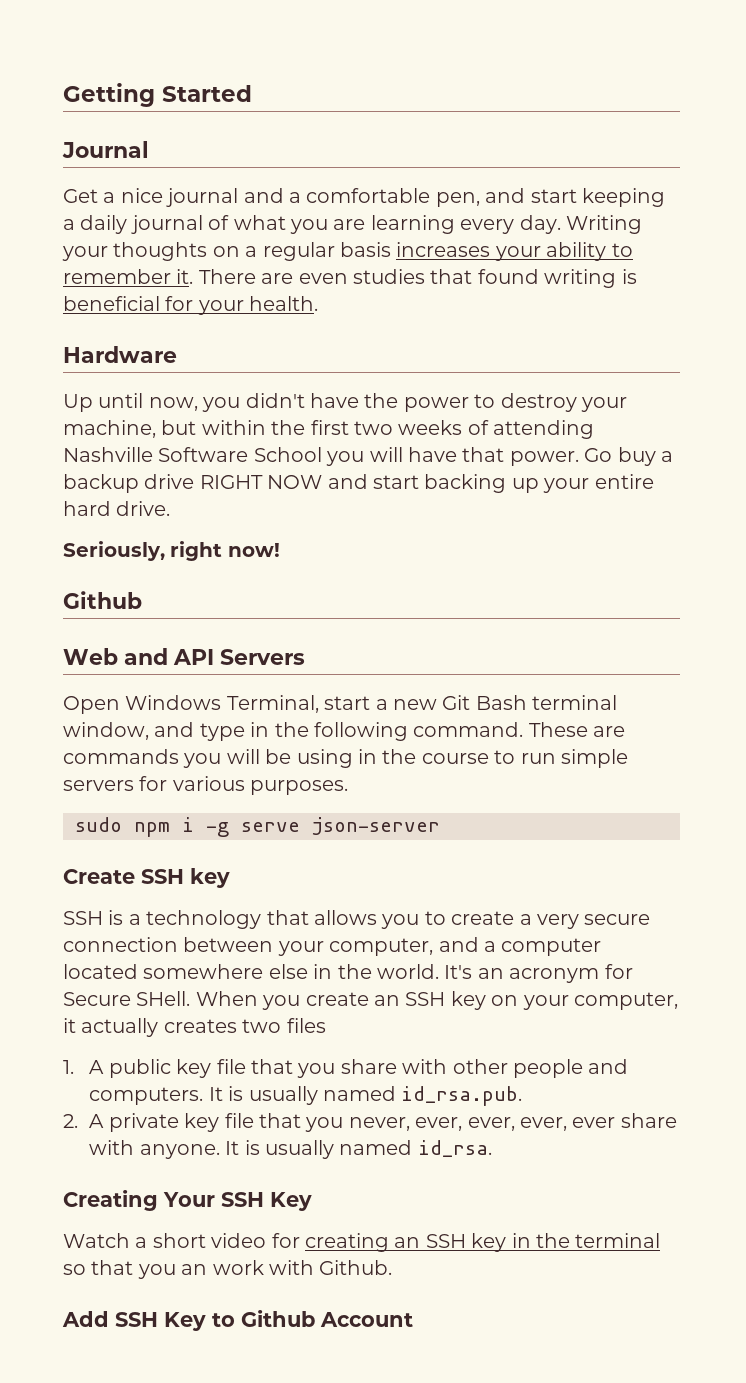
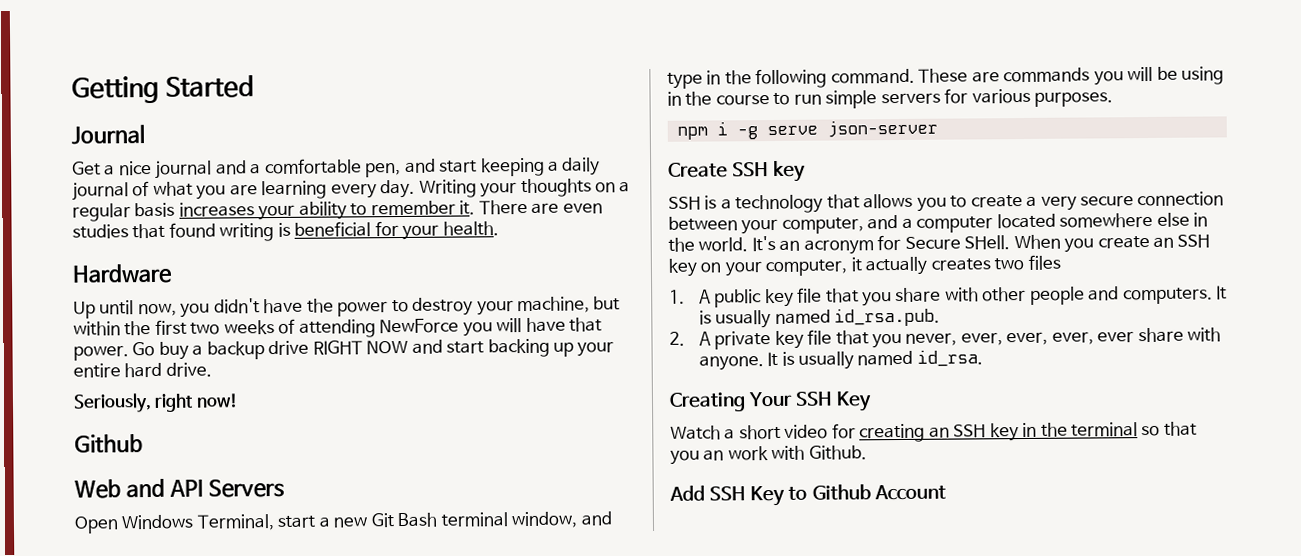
- Up until now, you didn't have the power to destroy your machine, but within the first two weeks of attending Nashville Software School you will have that power.
+ Up until now, you didn't have the power to destroy your machine, but within the first two weeks of attending NewForce you will have that power.
- sudo npm i -g serve json-server
+ npm i -g serve json-server

